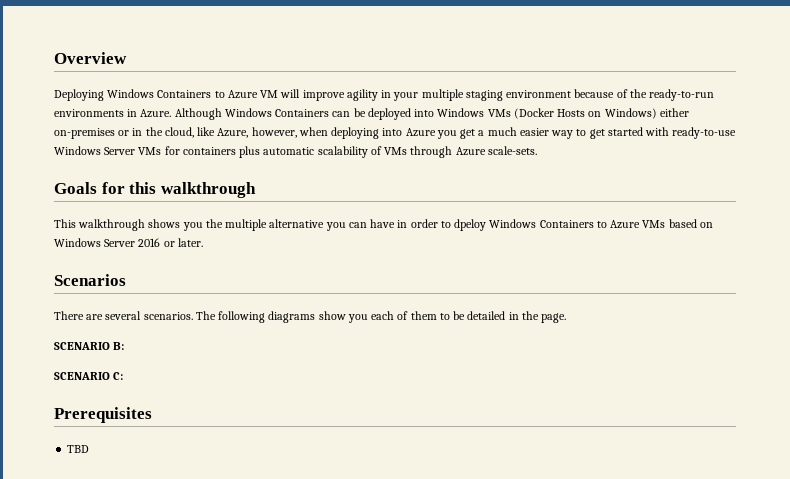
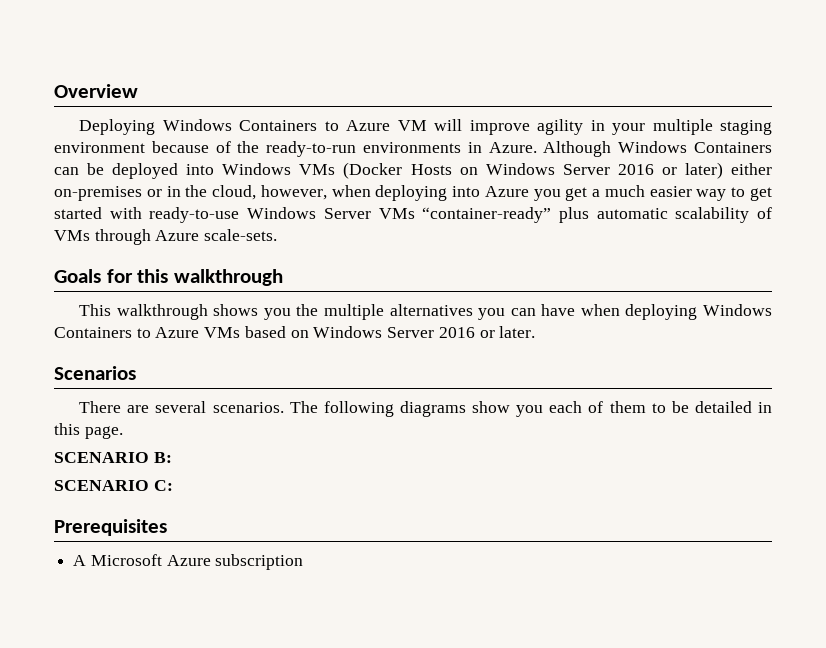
- Although Windows Containers can be deployed into Windows VMs (Docker Hosts on Windows) either on-premises or in the cloud, like Azure, however, when deploying into Azure you get a much easier way to get started with ready-to-use Windows Server VMs for containers plus automatic scalability of VMs through Azure scale-sets.
+ Although Windows Containers can be deployed into Windows VMs (Docker Hosts on Windows Server 2016 or later) either on-premises or in the cloud, however, when deploying into Azure you get a much easier way to get started with ready-to-use Windows Server VMs “container-ready” plus automatic scalability of VMs through Azure scale-sets.
- This walkthrough shows you the multiple alternative you can have in order to dpeloy Windows Containers to Azure VMs based on Windows Server 2016 or later.
+ This walkthrough shows you the multiple alternatives you can have when deploying Windows Containers to Azure VMs based on Windows Server 2016 or later.
- The following diagrams show you each of them to be detailed in the page.
+ The following diagrams show you each of them to be detailed in this page.
- TBD
+ A Microsoft Azure subscription

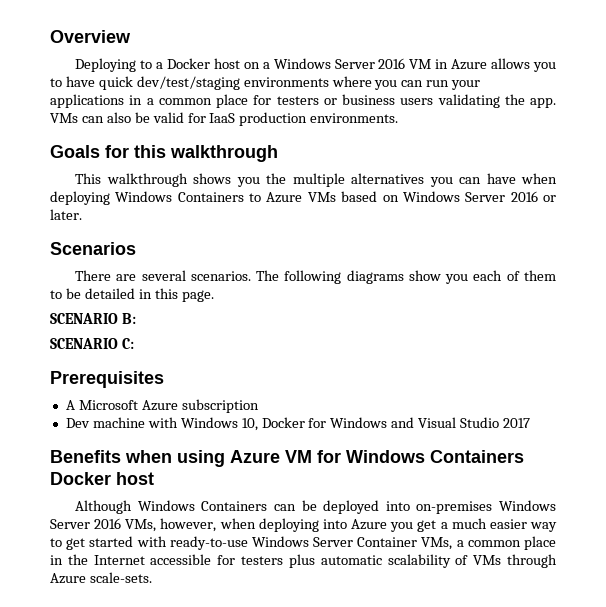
- Deploying Windows Containers to Azure VM will improve agility in your multiple staging environment because of the ready-to-run environments in Azure. Although Windows Containers can be deployed into Windows VMs (Docker Hosts on Windows Server 2016 or later) either on-premises or in the cloud, however, when deploying into Azure you get a much easier way to get started with ready-to-use Windows Server VMs “container-ready” plus automatic scalability of VMs through Azure scale-sets.
+ Deploying to a Docker host on a Windows Server 2016 VM in Azure allows you to have quick dev/test/staging environments where you can run your applications in a common place for testers or business users validating the app. VMs can also be valid for IaaS production environments.
+ Dev machine with Windows 10, Docker for Windows and Visual Studio 2017
+ Benefits when using Azure VM for Windows Containers Docker host
+ Although Windows Containers can be deployed into on-premises Windows Server 2016 VMs, however, when deploying into Azure you get a much easier way to get started with ready-to-use Windows Server Container VMs, a common place in the Internet accessible for testers plus automatic scalability of VMs through Azure scale-sets.

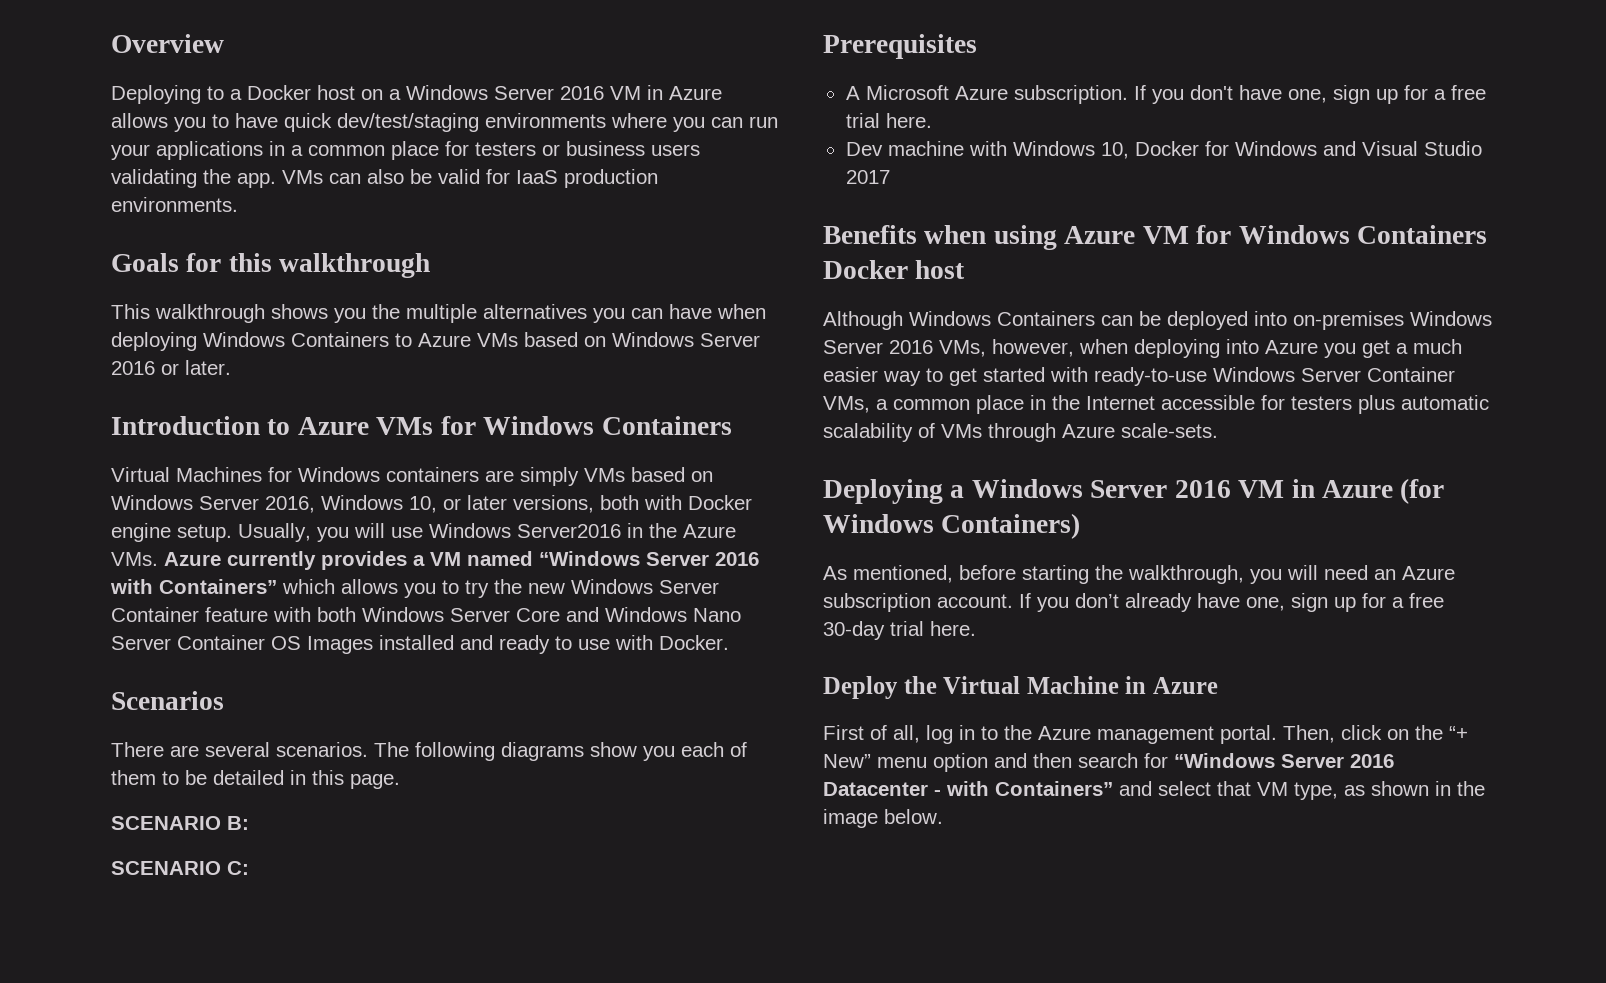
+ Introduction to Azure VMs for Windows Containers
+ Virtual Machines for Windows containers are simply VMs based on Windows Server 2016, Windows 10, or later versions, both with Docker engine setup. Usually, you will use Windows Server2016 in the Azure VMs. Azure currently provides a VM named “Windows Server 2016 with Containers” which allows you to try the new Windows Server Container feature with both Windows Server Core and Windows Nano Server Container OS Images installed and ready to use with Docker.
- A Microsoft Azure subscription
+ A Microsoft Azure subscription. If you don't have one, sign up for a free trial here.
+ Deploying a Windows Server 2016 VM in Azure (for Windows Containers)
+ As mentioned, before starting the walkthrough, you will need an Azure subscription account. If you don’t already have one, sign up for a free 30-day trial here.
+ Deploy the Virtual Machine in Azure
+ First of all, log in to the Azure management portal. Then, click on the “+ New” menu option and then search for “Windows Server 2016 Datacenter - with Containers” and select that VM type, as shown in the image below.

